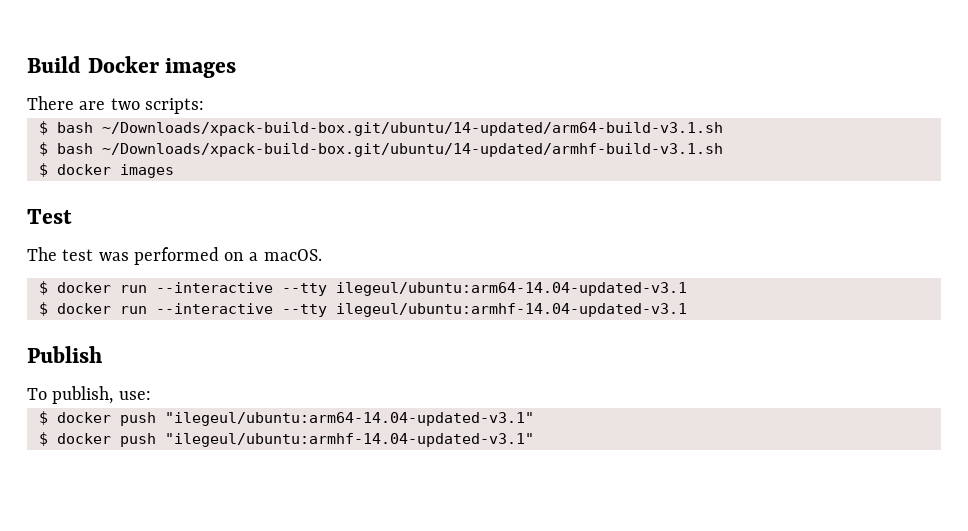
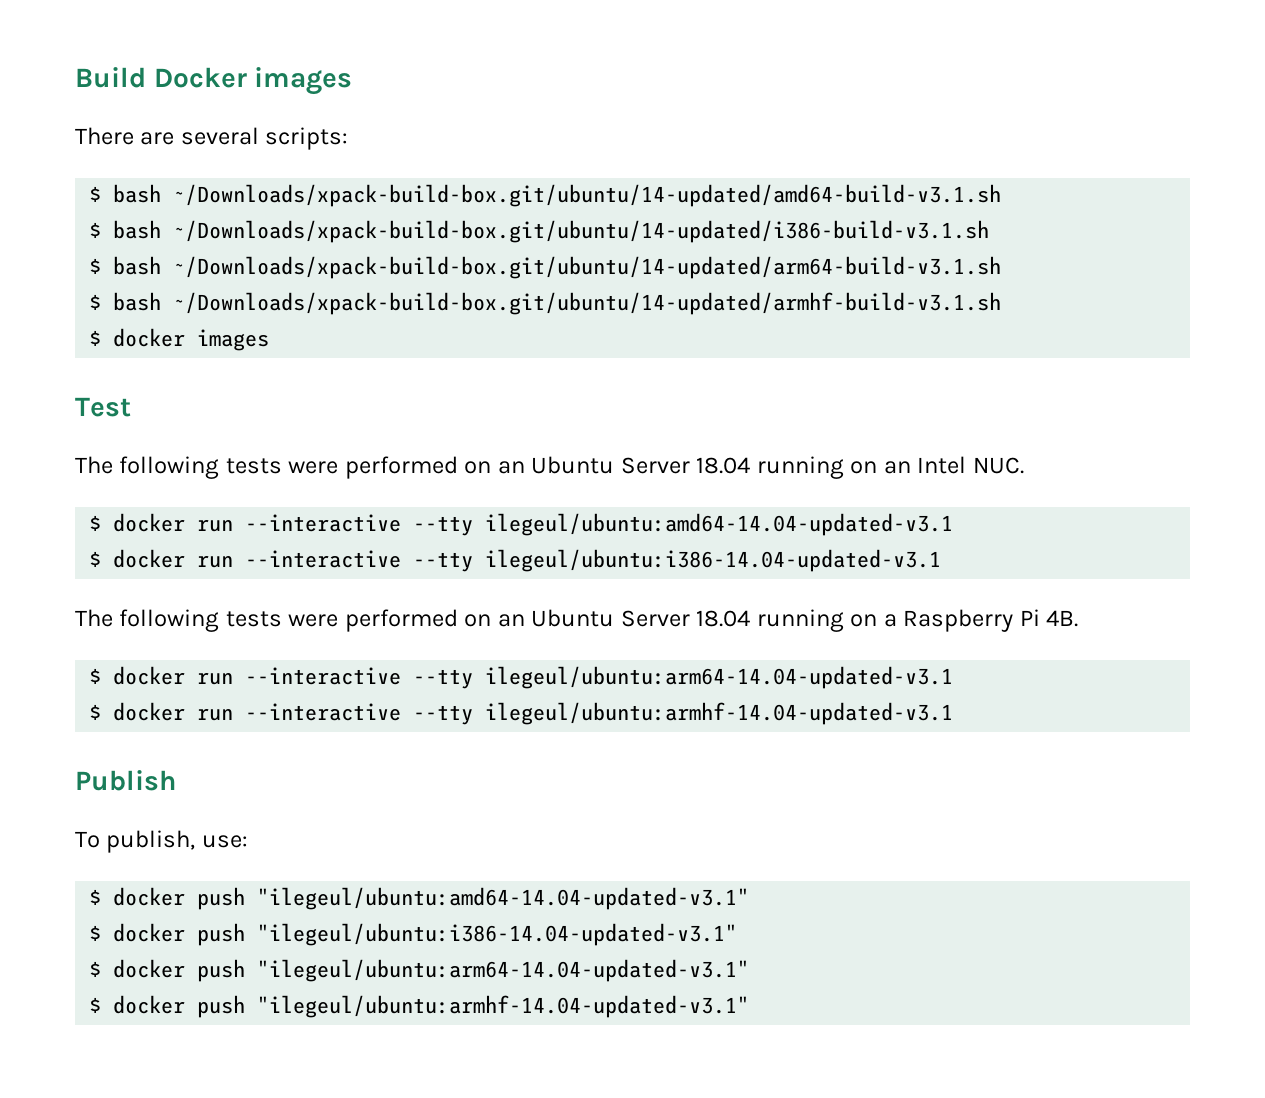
- There are two scripts:
+ There are several scripts:
+ $ bash ~/Downloads/xpack-build-box.git/ubuntu/14-updated/amd64-build-v3.1.sh
+ $ bash ~/Downloads/xpack-build-box.git/ubuntu/14-updated/i386-build-v3.1.sh
- The test was performed on a macOS.
+ The following tests were performed on an Ubuntu Server 18.04 running on an Intel NUC.
+ $ docker run --interactive --tty ilegeul/ubuntu:amd64-14.04-updated-v3.1
+ $ docker run --interactive --tty ilegeul/ubuntu:i386-14.04-updated-v3.1
+ The following tests were performed on an Ubuntu Server 18.04 running on a Raspberry Pi 4B.
+ $ docker push "ilegeul/ubuntu:amd64-14.04-updated-v3.1"
+ $ docker push "ilegeul/ubuntu:i386-14.04-updated-v3.1"

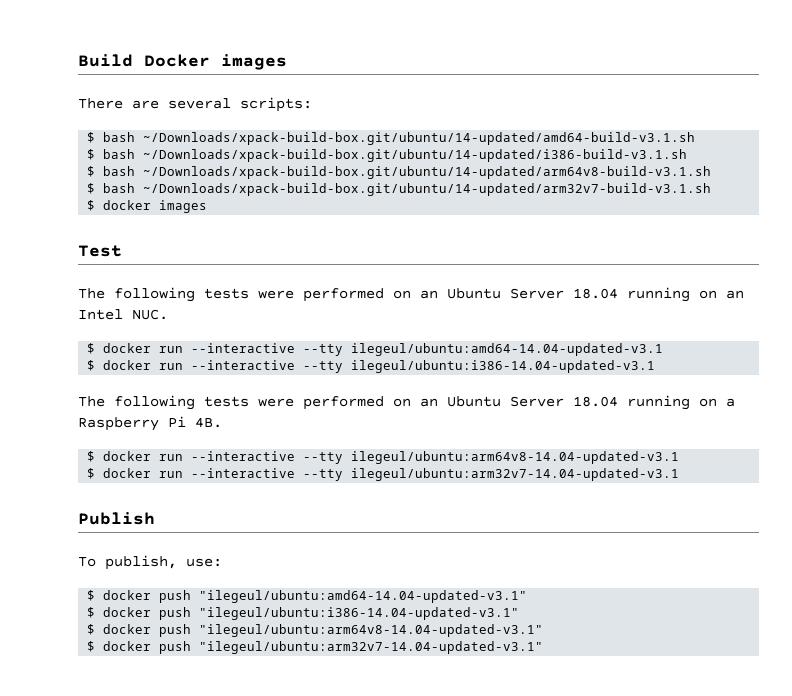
- $ bash ~/Downloads/xpack-build-box.git/ubuntu/14-updated/arm64-build-v3.1.sh
- $ bash ~/Downloads/xpack-build-box.git/ubuntu/14-updated/armhf-build-v3.1.sh
+ $ bash ~/Downloads/xpack-build-box.git/ubuntu/14-updated/arm64v8-build-v3.1.sh
+ $ bash ~/Downloads/xpack-build-box.git/ubuntu/14-updated/arm32v7-build-v3.1.sh
- $ docker run --interactive --tty ilegeul/ubuntu:arm64-14.04-updated-v3.1
- $ docker run --interactive --tty ilegeul/ubuntu:armhf-14.04-updated-v3.1
+ $ docker run --interactive --tty ilegeul/ubuntu:arm64v8-14.04-updated-v3.1
+ $ docker run --interactive --tty ilegeul/ubuntu:arm32v7-14.04-updated-v3.1
- $ docker push "ilegeul/ubuntu:arm64-14.04-updated-v3.1"
- $ docker push "ilegeul/ubuntu:armhf-14.04-updated-v3.1"
+ $ docker push "ilegeul/ubuntu:arm64v8-14.04-updated-v3.1"
+ $ docker push "ilegeul/ubuntu:arm32v7-14.04-updated-v3.1"

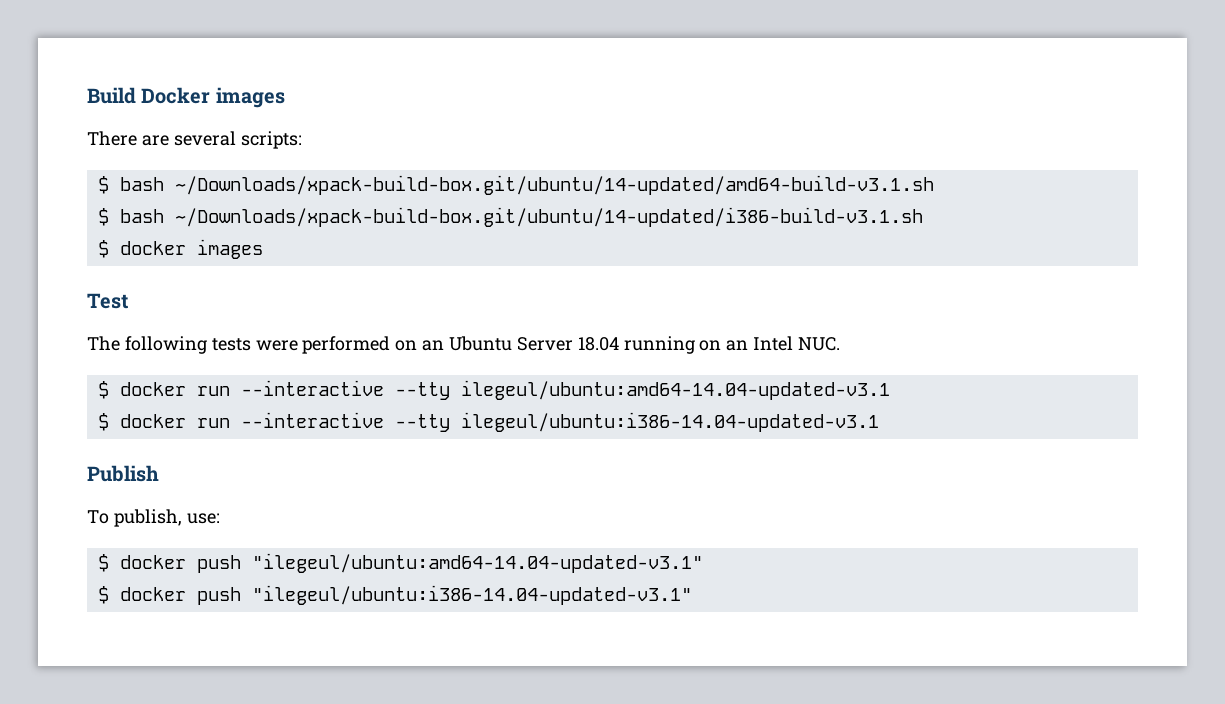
- $ bash ~/Downloads/xpack-build-box.git/ubuntu/14-updated/arm64v8-build-v3.1.sh
- $ bash ~/Downloads/xpack-build-box.git/ubuntu/14-updated/arm32v7-build-v3.1.sh
- The following tests were performed on an Ubuntu Server 18.04 running on a Raspberry Pi 4B.
- $ docker run --interactive --tty ilegeul/ubuntu:arm64v8-14.04-updated-v3.1
- $ docker run --interactive --tty ilegeul/ubuntu:arm32v7-14.04-updated-v3.1
- $ docker push "ilegeul/ubuntu:arm64v8-14.04-updated-v3.1"
- $ docker push "ilegeul/ubuntu:arm32v7-14.04-updated-v3.1"

